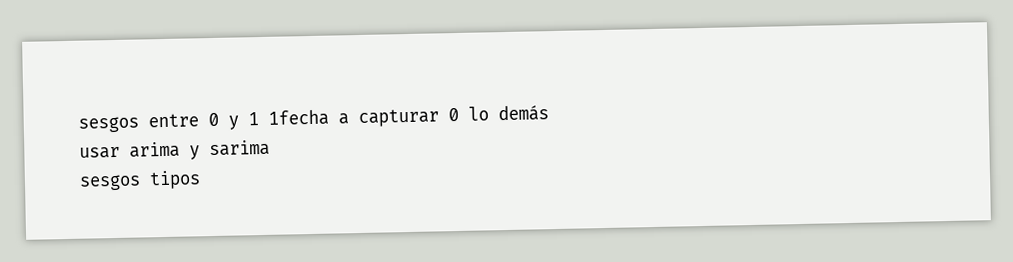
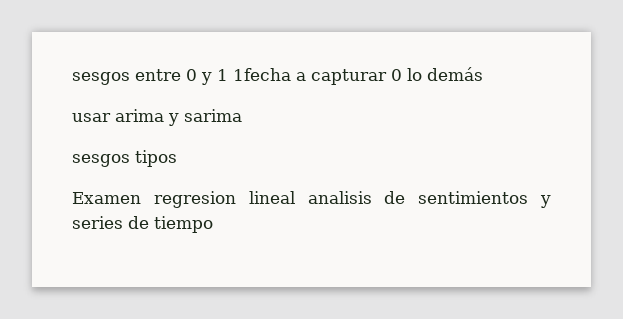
+ Examen regresion lineal analisis de sentimientos y series de tiempo

